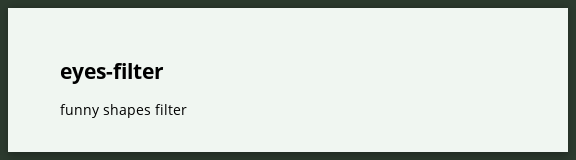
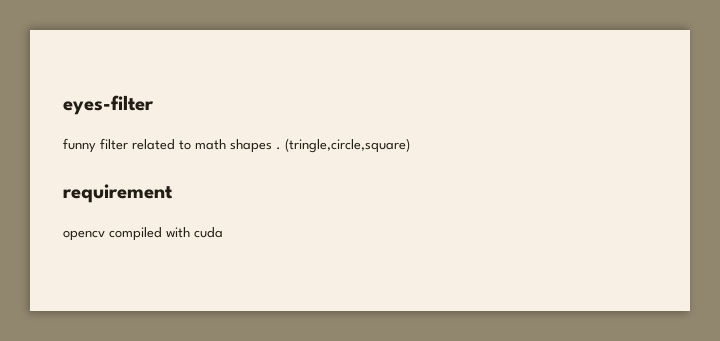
- funny shapes filter
+ funny filter related to math shapes . (tringle,circle,square)
+ requirement
+ opencv compiled with cuda

